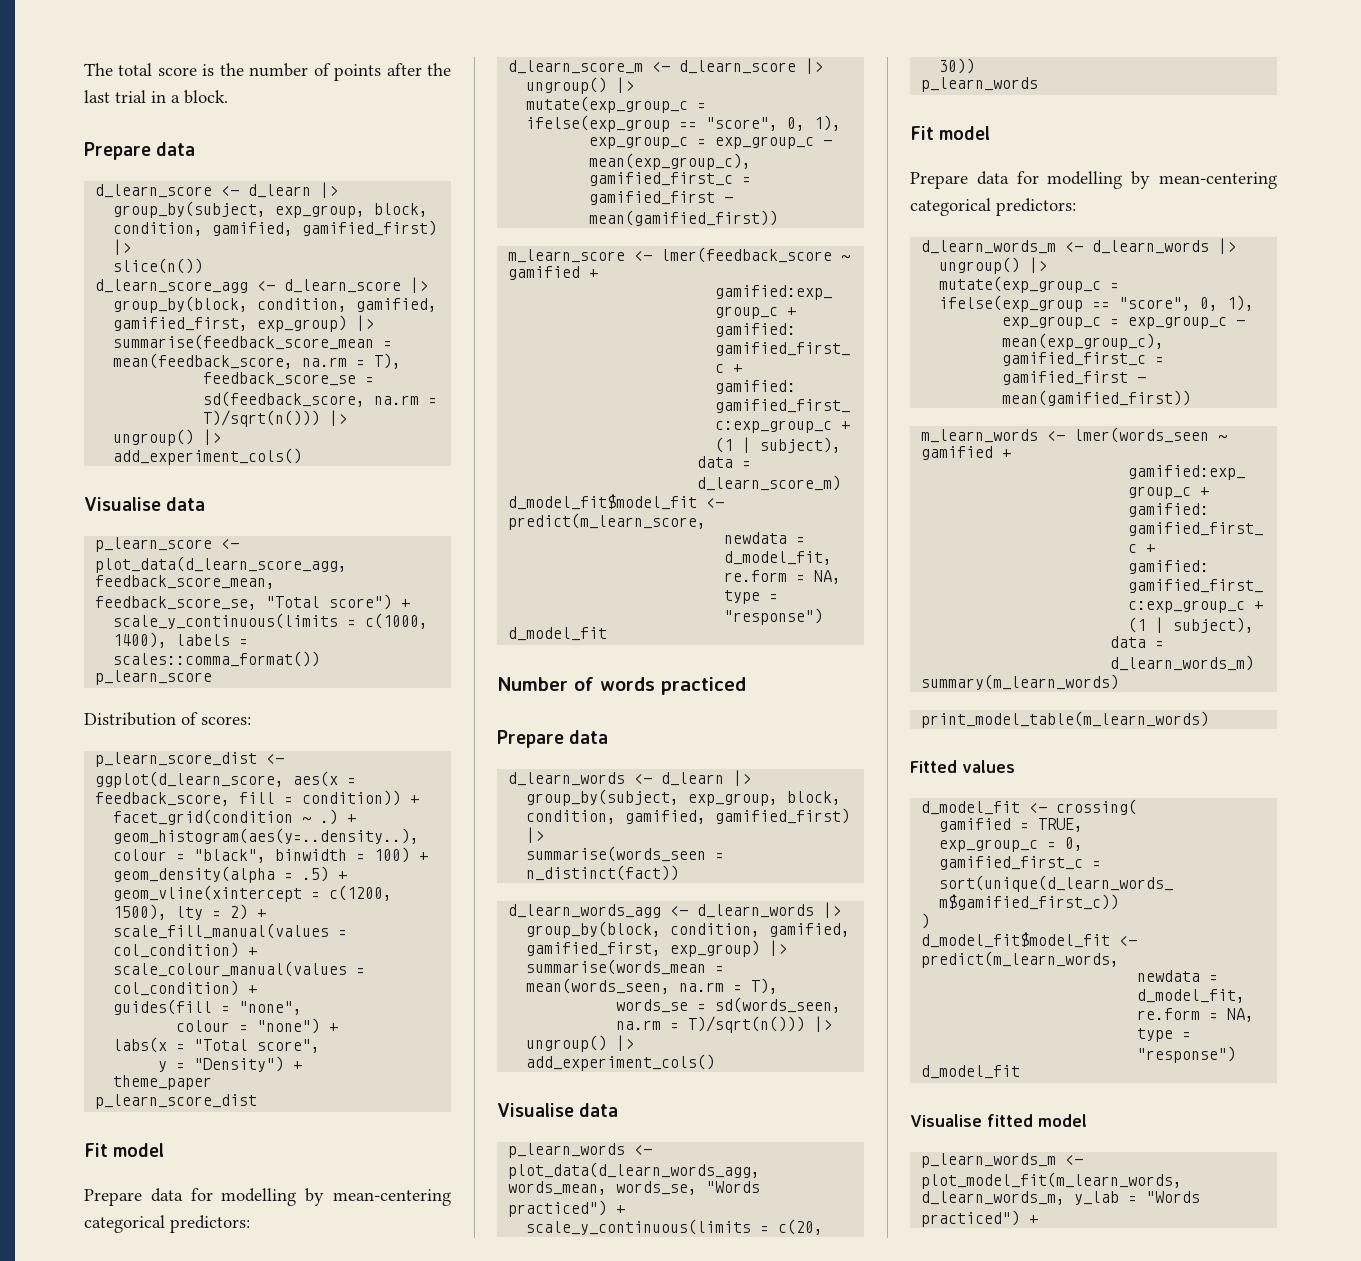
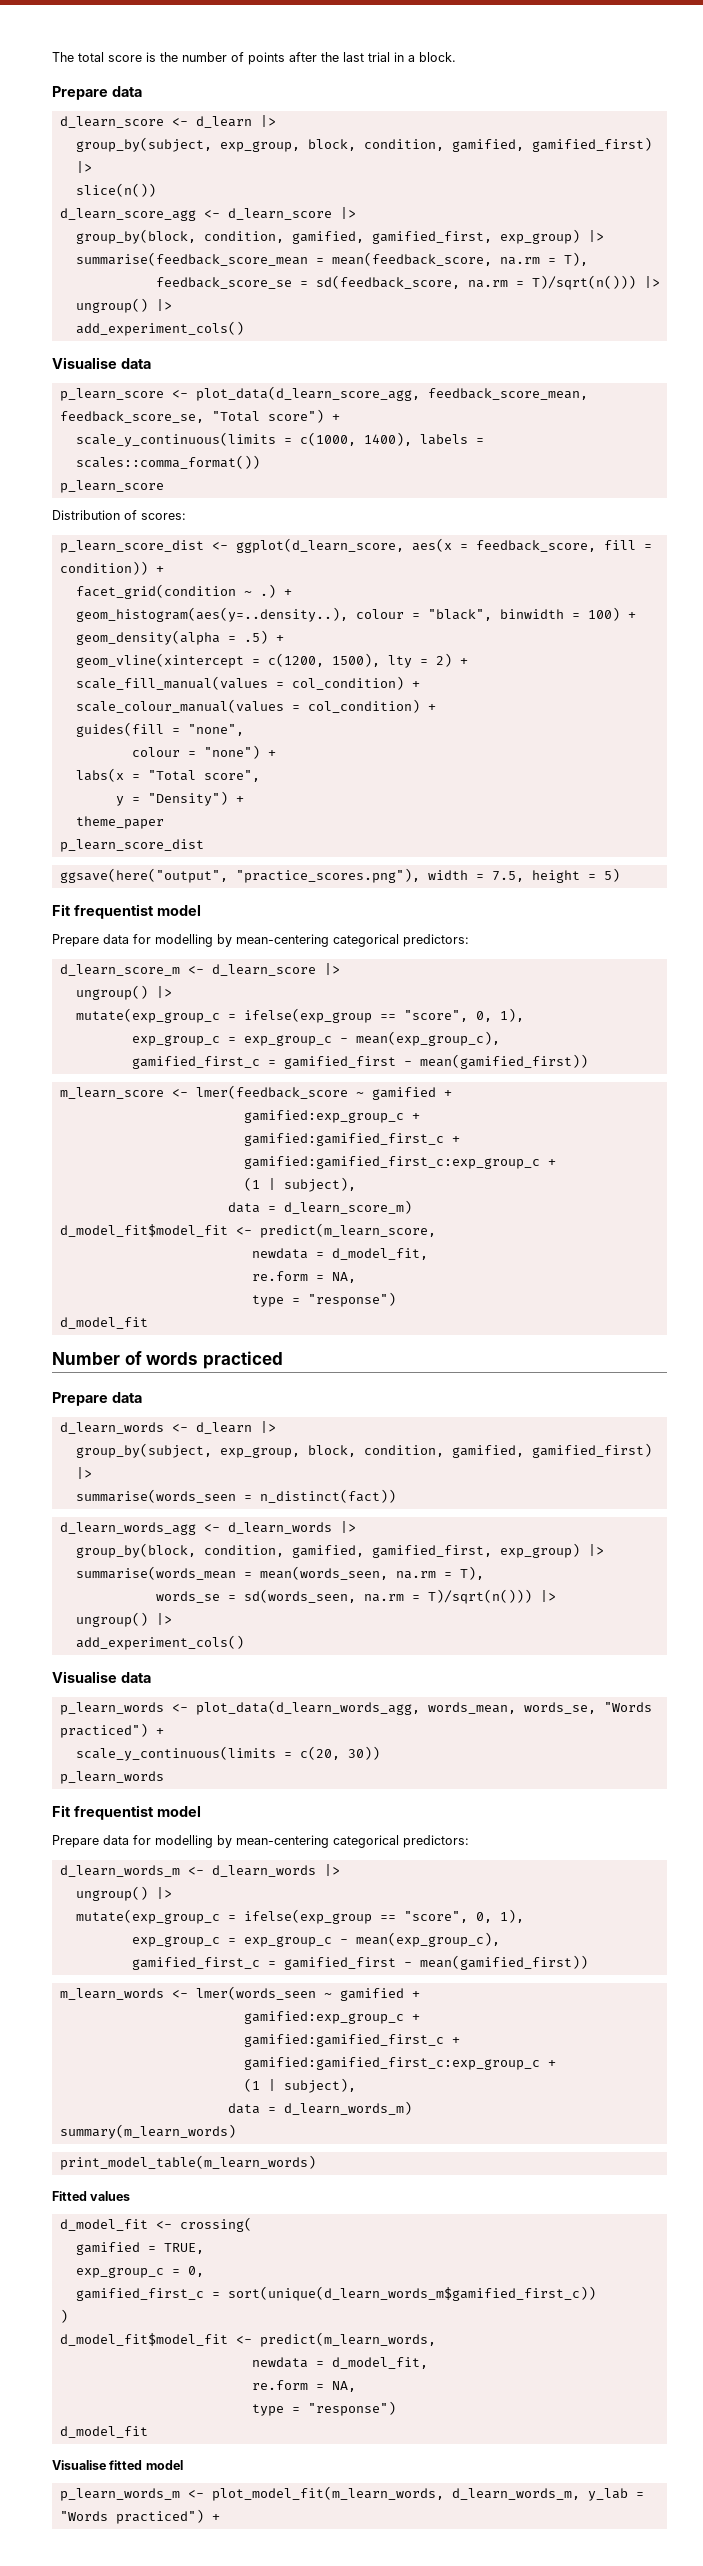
  theme_paper
  p_learn_score_dist
- Fit model
+ ggsave(here("output", "practice_scores.png"), width = 7.5, height = 5)
+ Fit frequentist model
  scale_y_continuous(limits = c(20, 30))
  p_learn_words
- Fit model
+ Fit frequentist model

